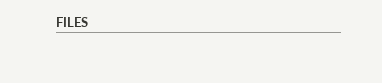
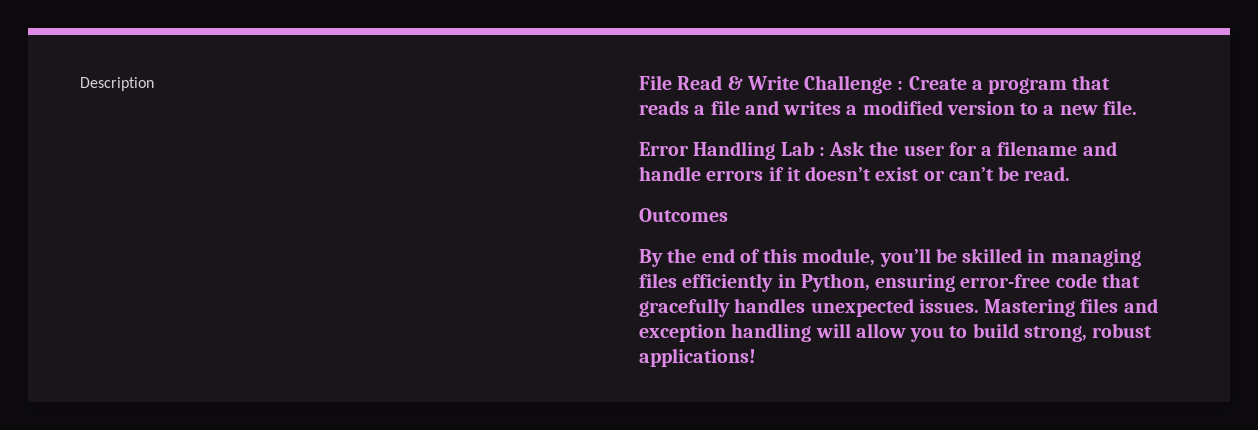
- FILES
+ Description
+ File Read & Write Challenge : Create a program that reads a file and writes a modified version to a new file.
+ Error Handling Lab : Ask the user for a filename and handle errors if it doesn’t exist or can’t be read.
+ Outcomes
+ By the end of this module, you’ll be skilled in managing files efficiently in Python, ensuring error-free code that gracefully handles unexpected issues. Mastering files and exception handling will allow you to build strong, robust applications!

